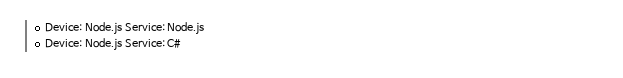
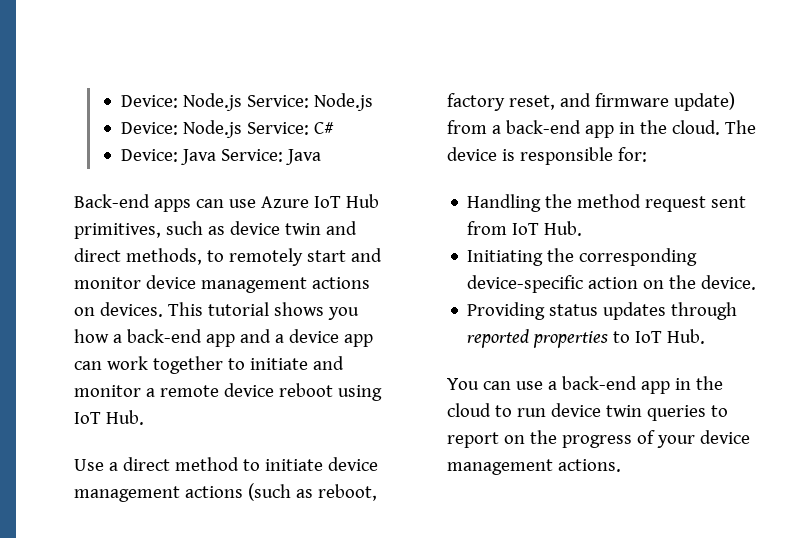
+ Device: Java Service: Java
+ Back-end apps can use Azure IoT Hub primitives, such as device twin and direct methods, to remotely start and monitor device management actions on devices. This tutorial shows you how a back-end app and a device app can work together to initiate and monitor a remote device reboot using IoT Hub.
+ Use a direct method to initiate device management actions (such as reboot, factory reset, and firmware update) from a back-end app in the cloud. The device is responsible for:
+ Handling the method request sent from IoT Hub.
+ Initiating the corresponding device-specific action on the device.
+ Providing status updates through reported properties to IoT Hub.
+ You can use a back-end app in the cloud to run device twin queries to report on the progress of your device management actions.

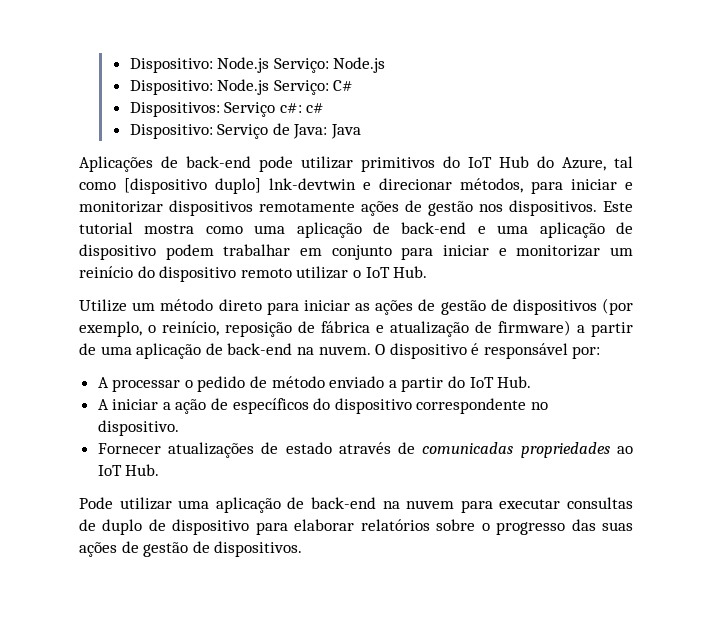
- Device: Node.js Service: Node.js
- Device: Node.js Service: C#
- Device: Java Service: Java
- Back-end apps can use Azure IoT Hub primitives, such as device twin and direct methods, to remotely start and monitor device management actions on devices. This tutorial shows you how a back-end app and a device app can work together to initiate and monitor a remote device reboot using IoT Hub.
- Use a direct method to initiate device management actions (such as reboot, factory reset, and firmware update) from a back-end app in the cloud. The device is responsible for:
- Handling the method request sent from IoT Hub.
- Initiating the corresponding device-specific action on the device.
- Providing status updates through reported properties to IoT Hub.
- You can use a back-end app in the cloud to run device twin queries to report on the progress of your device management actions.
+ Dispositivo: Node.js Serviço: Node.js
+ Dispositivo: Node.js Serviço: C#
+ Dispositivos: Serviço c#: c#
+ Dispositivo: Serviço de Java: Java
+ Aplicações de back-end pode utilizar primitivos do IoT Hub do Azure, tal como [dispositivo duplo] lnk-devtwin e direcionar métodos, para iniciar e monitorizar dispositivos remotamente ações de gestão nos dispositivos. Este tutorial mostra como uma aplicação de back-end e uma aplicação de dispositivo podem trabalhar em conjunto para iniciar e monitorizar um reinício do dispositivo remoto utilizar o IoT Hub.
+ Utilize um método direto para iniciar as ações de gestão de dispositivos (por exemplo, o reinício, reposição de fábrica e atualização de firmware) a partir de uma aplicação de back-end na nuvem. O dispositivo é responsável por:
+ A processar o pedido de método enviado a partir do IoT Hub.
+ A iniciar a ação de específicos do dispositivo correspondente no dispositivo.
+ Fornecer atualizações de estado através de comunicadas propriedades ao IoT Hub.
+ Pode utilizar uma aplicação de back-end na nuvem para executar consultas de duplo de dispositivo para elaborar relatórios sobre o progresso das suas ações de gestão de dispositivos.

